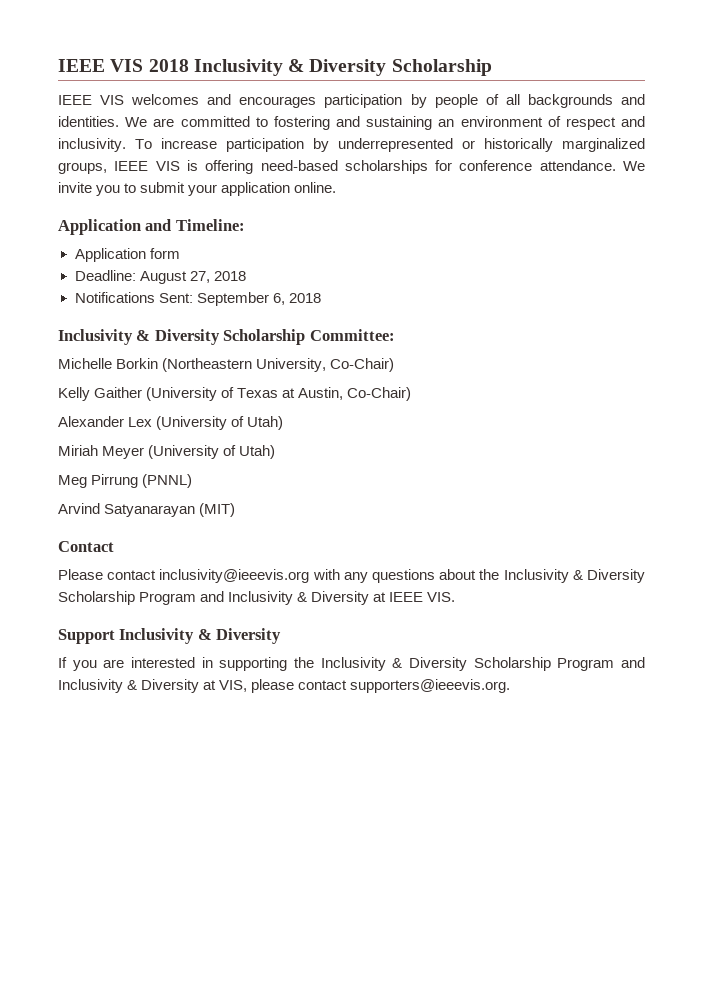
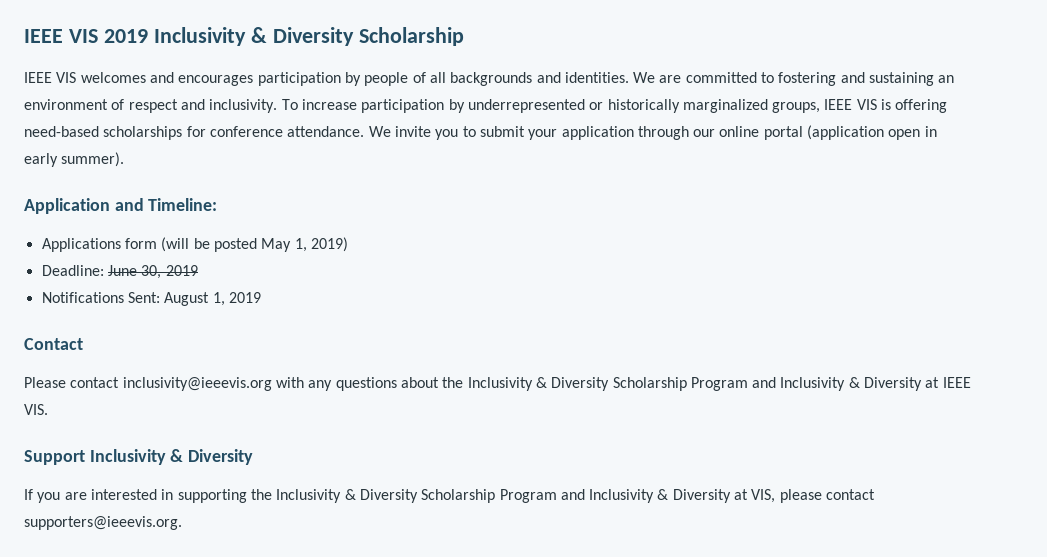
- IEEE VIS 2018 Inclusivity & Diversity Scholarship
+ IEEE VIS 2019 Inclusivity & Diversity Scholarship
- We invite you to submit your application online.
+ We invite you to submit your application through our online portal (application open in early summer).
- Application form
- Deadline: August 27, 2018
- Notifications Sent: September 6, 2018
- Inclusivity & Diversity Scholarship Committee:
- Michelle Borkin (Northeastern University, Co-Chair)
- Kelly Gaither (University of Texas at Austin, Co-Chair)
- Alexander Lex (University of Utah)
- Miriah Meyer (University of Utah)
- Meg Pirrung (PNNL)
- Arvind Satyanarayan (MIT)
+ Applications form (will be posted May 1, 2019)
+ Deadline: June 30, 2019
+ Notifications Sent: August 1, 2019

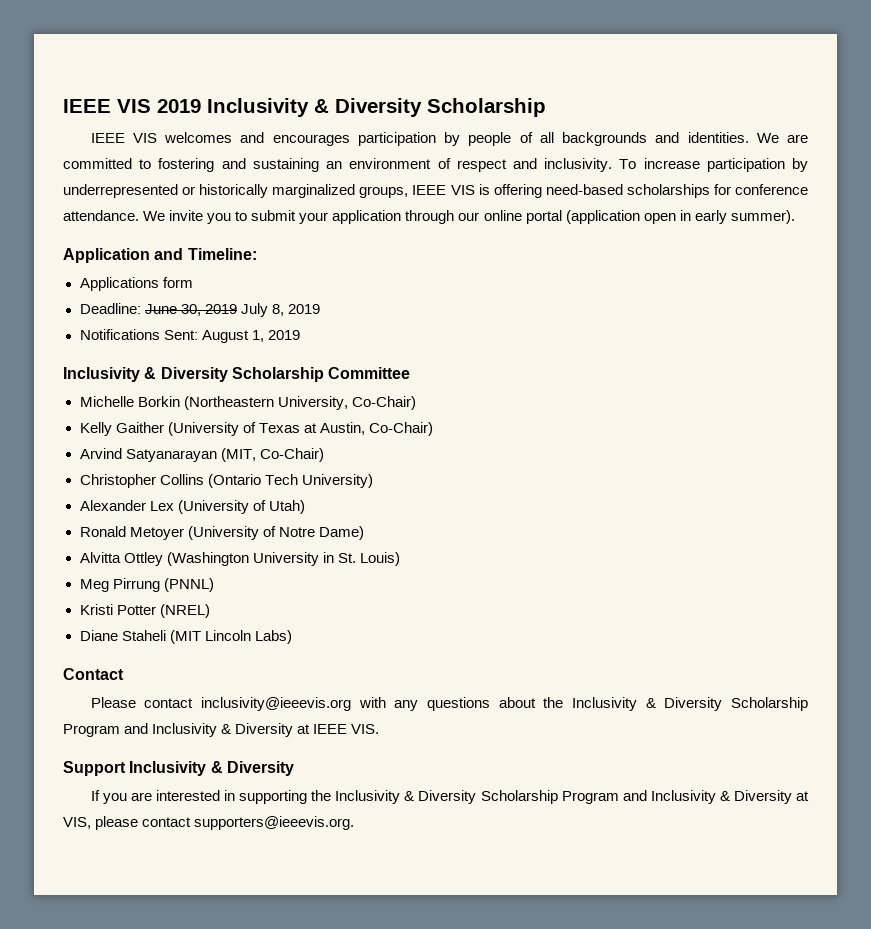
- Applications form (will be posted May 1, 2019)
+ Applications form
- Deadline: June 30, 2019
+ Deadline: June 30, 2019 July 8, 2019
+ Inclusivity & Diversity Scholarship Committee
+ Michelle Borkin (Northeastern University, Co-Chair)
+ Kelly Gaither (University of Texas at Austin, Co-Chair)
+ Arvind Satyanarayan (MIT, Co-Chair)
+ Christopher Collins (Ontario Tech University)
+ Alexander Lex (University of Utah)
+ Ronald Metoyer (University of Notre Dame)
+ Alvitta Ottley (Washington University in St. Louis)
+ Meg Pirrung (PNNL)
+ Kristi Potter (NREL)
+ Diane Staheli (MIT Lincoln Labs)

